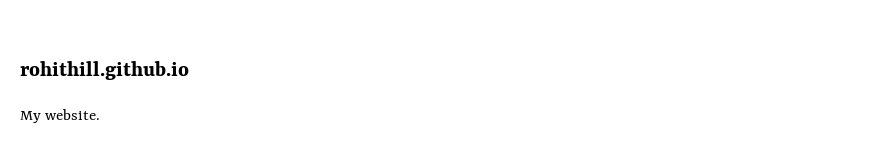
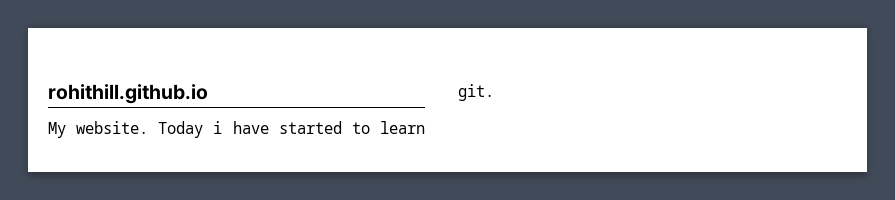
+ Today i have started to learn git.

